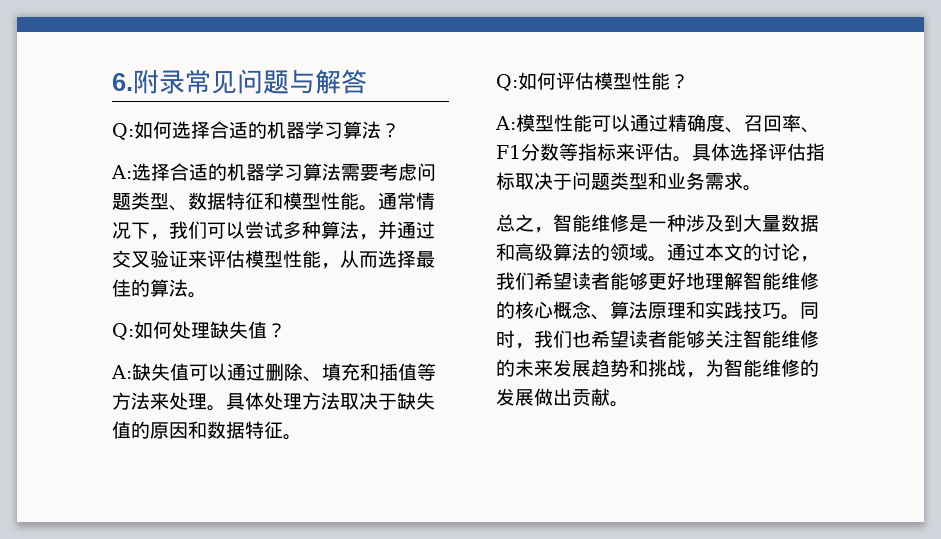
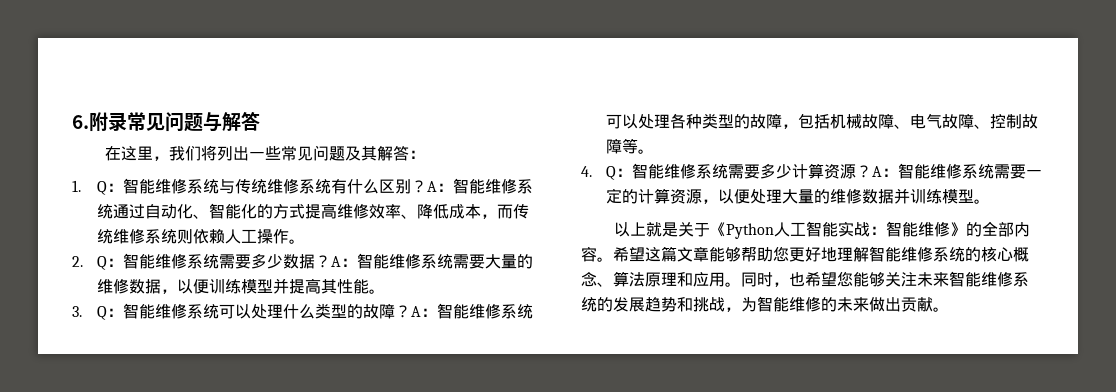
- Q:如何选择合适的机器学习算法？
- A:选择合适的机器学习算法需要考虑问题类型、数据特征和模型性能。通常情况下，我们可以尝试多种算法，并通过交叉验证来评估模型性能，从而选择最佳的算法。
- Q:如何处理缺失值？
- A:缺失值可以通过删除、填充和插值等方法来处理。具体处理方法取决于缺失值的原因和数据特征。
- Q:如何评估模型性能？
- A:模型性能可以通过精确度、召回率、F1分数等指标来评估。具体选择评估指标取决于问题类型和业务需求。
- 总之，智能维修是一种涉及到大量数据和高级算法的领域。通过本文的讨论，我们希望读者能够更好地理解智能维修的核心概念、算法原理和实践技巧。同时，我们也希望读者能够关注智能维修的未来发展趋势和挑战，为智能维修的发展做出贡献。
+ 在这里，我们将列出一些常见问题及其解答：
+ 1. Q：智能维修系统与传统维修系统有什么区别？A：智能维修系统通过自动化、智能化的方式提高维修效率、降低成本，而传统维修系统则依赖人工操作。
+ 2. Q：智能维修系统需要多少数据？A：智能维修系统需要大量的维修数据，以便训练模型并提高其性能。
+ 3. Q：智能维修系统可以处理什么类型的故障？A：智能维修系统可以处理各种类型的故障，包括机械故障、电气故障、控制故障等。
+ 4. Q：智能维修系统需要多少计算资源？A：智能维修系统需要一定的计算资源，以便处理大量的维修数据并训练模型。
+ 以上就是关于《Python人工智能实战：智能维修》的全部内容。希望这篇文章能够帮助您更好地理解智能维修系统的核心概念、算法原理和应用。同时，也希望您能够关注未来智能维修系统的发展趋势和挑战，为智能维修的未来做出贡献。

